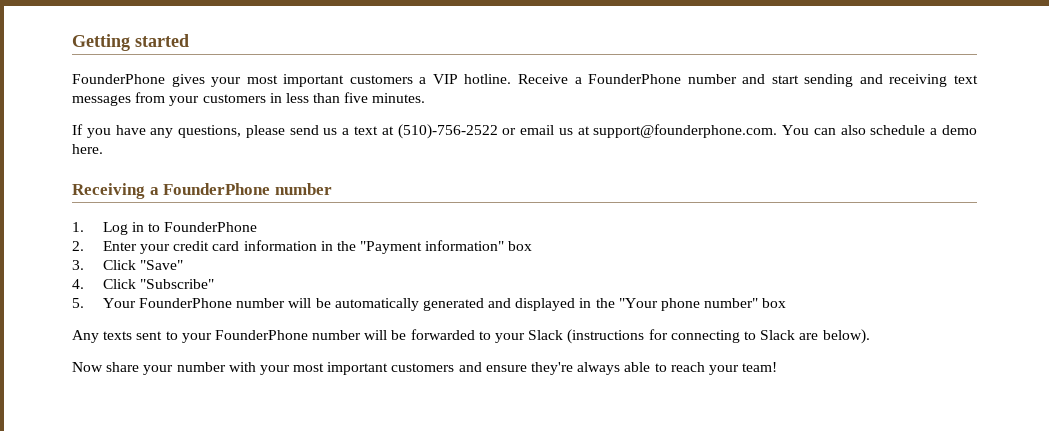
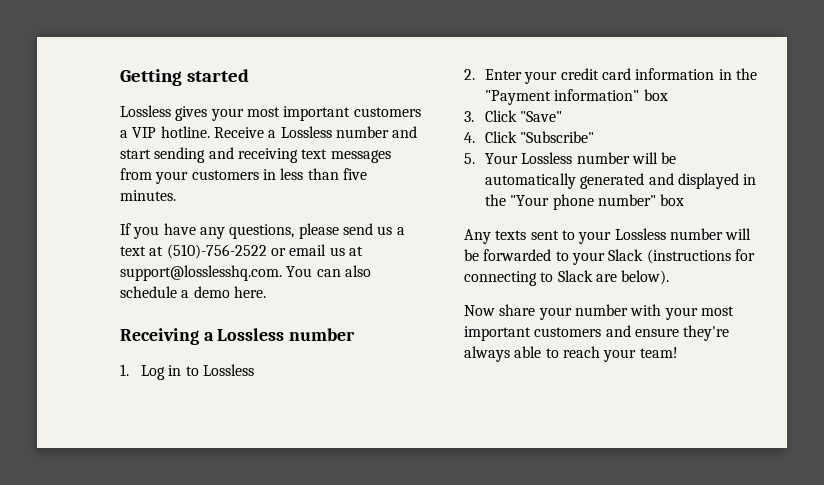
- FounderPhone gives your most important customers a VIP hotline.
+ Lossless gives your most important customers a VIP hotline.
- Receive a FounderPhone number and start sending and receiving text messages from your customers in less than five minutes.
+ Receive a Lossless number and start sending and receiving text messages from your customers in less than five minutes.
- If you have any questions, please send us a text at (510)-756-2522 or email us at support@founderphone.com. You can also schedule a demo here.
+ If you have any questions, please send us a text at (510)-756-2522 or email us at support@losslesshq.com. You can also schedule a demo here.
- Receiving a FounderPhone number
+ Receiving a Lossless number
- 1. Log in to FounderPhone
+ 1. Log in to Lossless
- 5. Your FounderPhone number will be automatically generated and displayed in the "Your phone number" box
+ 5. Your Lossless number will be automatically generated and displayed in the "Your phone number" box
- Any texts sent to your FounderPhone number will be forwarded to your Slack (instructions for connecting to Slack are below).
+ Any texts sent to your Lossless number will be forwarded to your Slack (instructions for connecting to Slack are below).

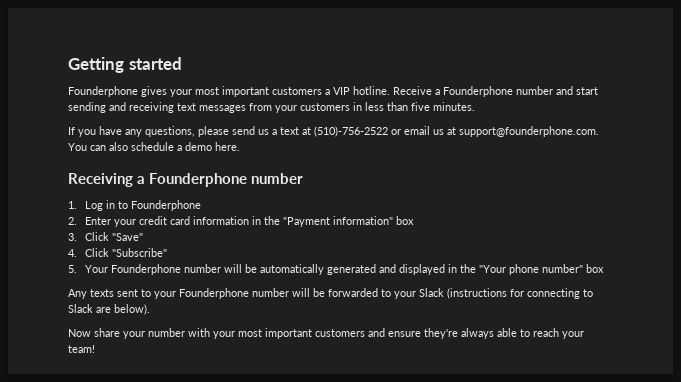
- Lossless gives your most important customers a VIP hotline.
+ Founderphone gives your most important customers a VIP hotline.
- Receive a Lossless number and start sending and receiving text messages from your customers in less than five minutes.
+ Receive a Founderphone number and start sending and receiving text messages from your customers in less than five minutes.
- If you have any questions, please send us a text at (510)-756-2522 or email us at support@losslesshq.com. You can also schedule a demo here.
+ If you have any questions, please send us a text at (510)-756-2522 or email us at support@founderphone.com. You can also schedule a demo here.
- Receiving a Lossless number
+ Receiving a Founderphone number
- 1. Log in to Lossless
+ 1. Log in to Founderphone
- 5. Your Lossless number will be automatically generated and displayed in the "Your phone number" box
+ 5. Your Founderphone number will be automatically generated and displayed in the "Your phone number" box
- Any texts sent to your Lossless number will be forwarded to your Slack (instructions for connecting to Slack are below).
+ Any texts sent to your Founderphone number will be forwarded to your Slack (instructions for connecting to Slack are below).

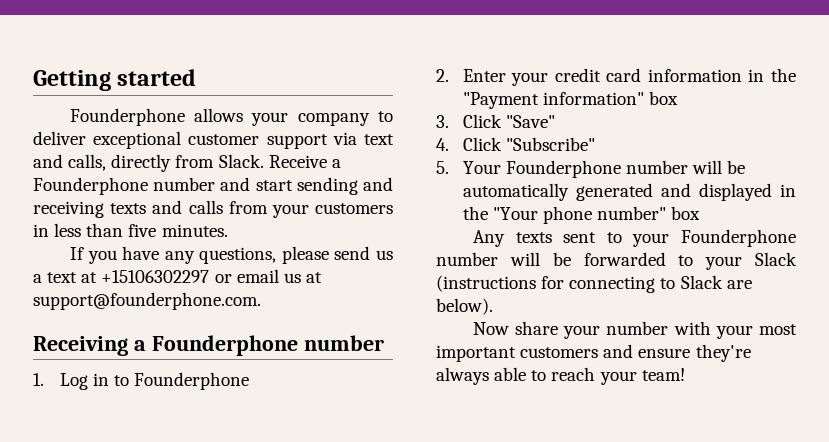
- Founderphone gives your most important customers a VIP hotline.
+ Founderphone allows your company to deliver exceptional customer support via text and calls, directly from Slack.
- Receive a Founderphone number and start sending and receiving text messages from your customers in less than five minutes.
+ Receive a Founderphone number and start sending and receiving texts and calls from your customers in less than five minutes.
- If you have any questions, please send us a text at (510)-756-2522 or email us at support@founderphone.com. You can also schedule a demo here.
+ If you have any questions, please send us a text at +15106302297 or email us at support@founderphone.com.

